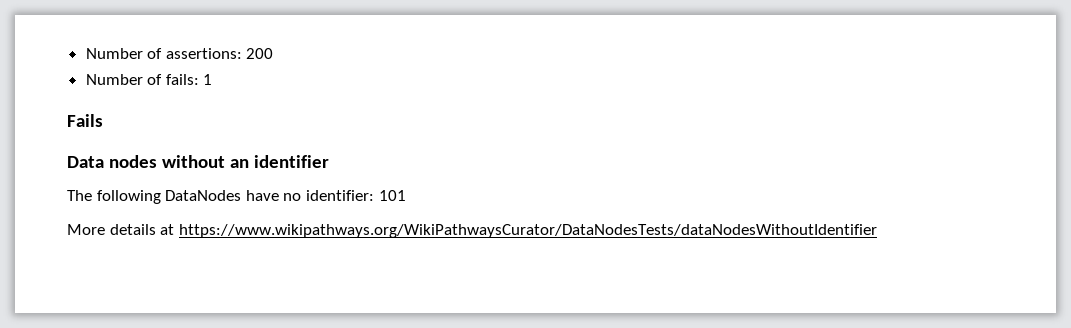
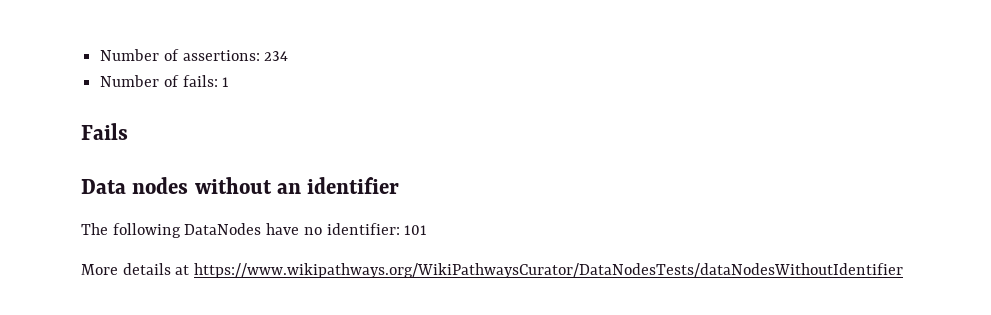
- Number of assertions: 200
+ Number of assertions: 234

